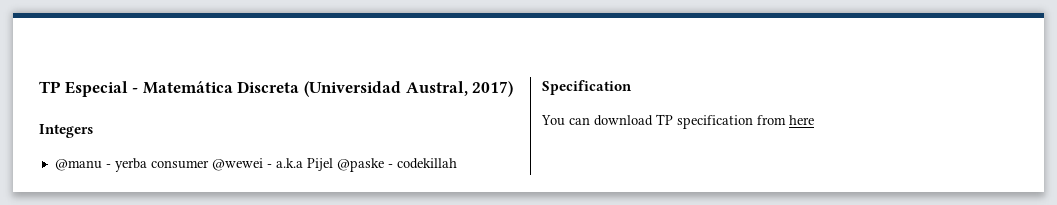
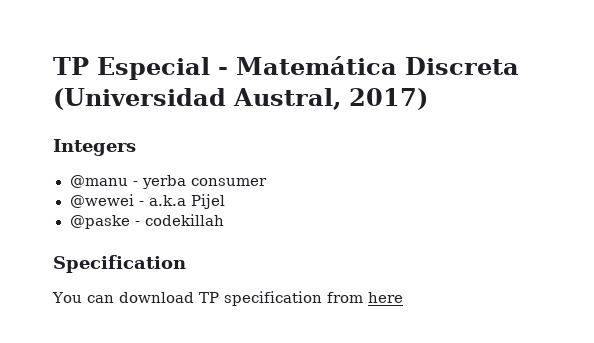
- @manu - yerba consumer @wewei - a.k.a Pijel @paske - codekillah
+ @manu - yerba consumer
+ @wewei - a.k.a Pijel
+ @paske - codekillah

